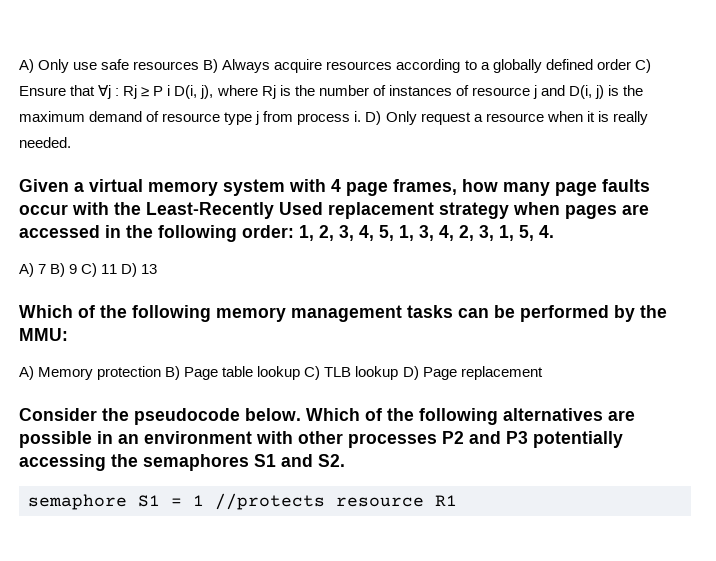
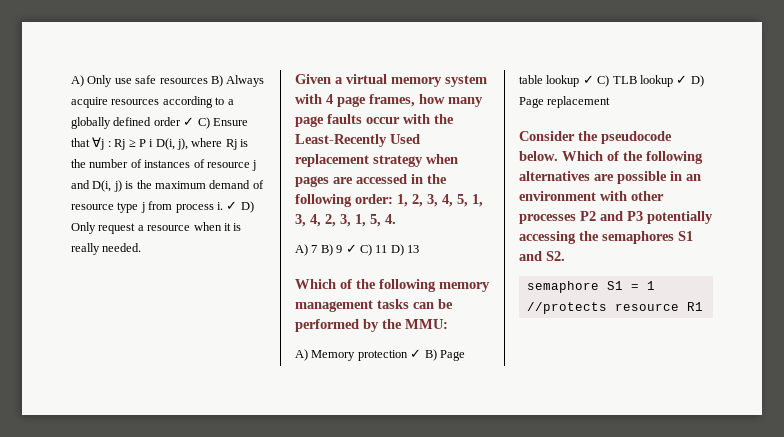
- A) Only use safe resources B) Always acquire resources according to a globally defined order C) Ensure that ∀j : Rj ≥ P i D(i, j), where Rj is the number of instances of resource j and D(i, j) is the maximum demand of resource type j from process i.
+ A) Only use safe resources B) Always acquire resources according to a globally defined order ✓ C) Ensure that ∀j : Rj ≥ P i D(i, j), where Rj is the number of instances of resource j and D(i, j) is the maximum demand of resource type j from process i.
- D) Only request a resource when it is really needed.
+ ✓ D) Only request a resource when it is really needed.
- A) 7 B) 9 C) 11 D) 13
+ A) 7 B) 9 ✓ C) 11 D) 13
- A) Memory protection B) Page table lookup C) TLB lookup D) Page replacement
+ A) Memory protection ✓ B) Page table lookup ✓ C) TLB lookup ✓ D) Page replacement

